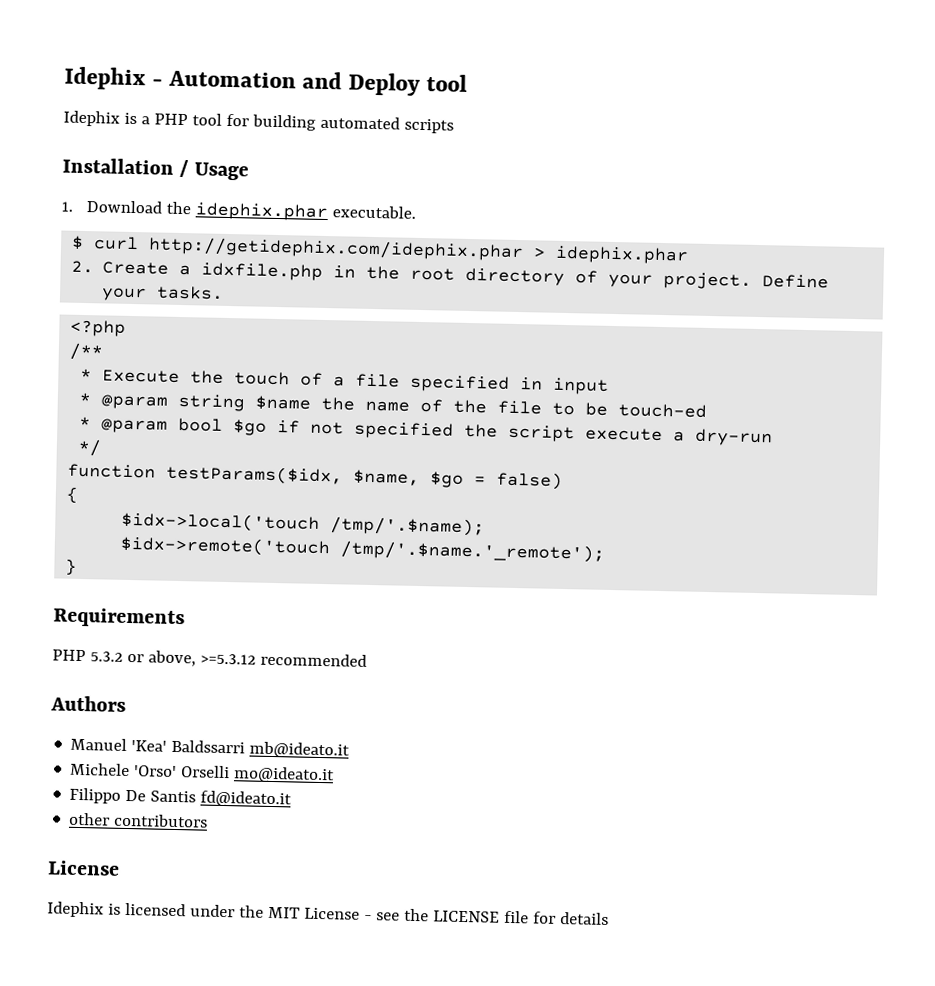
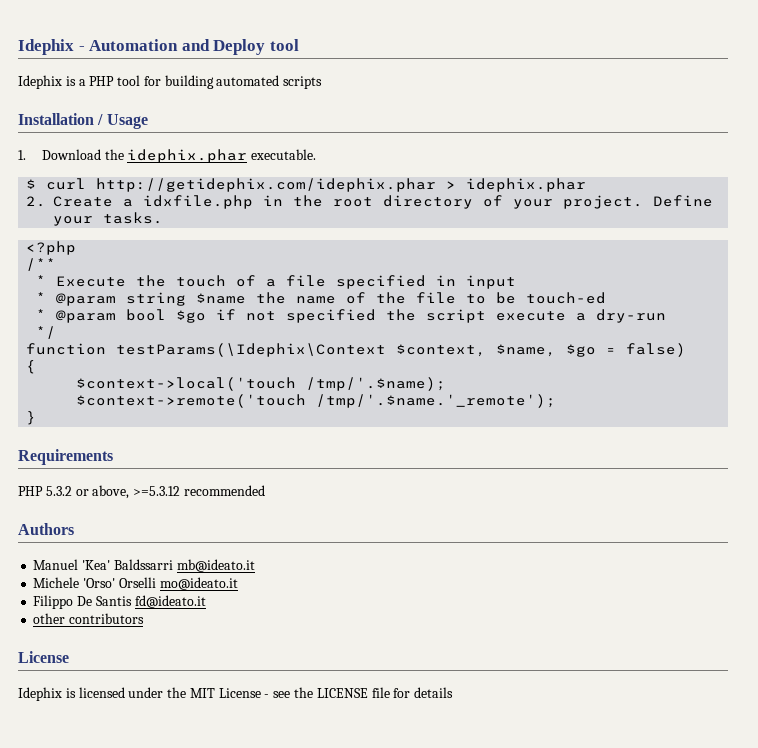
- function testParams($idx, $name, $go = false)
+ function testParams(\Idephix\Context $context, $name, $go = false)
- $idx->local('touch /tmp/'.$name);
+ $context->local('touch /tmp/'.$name);
- $idx->remote('touch /tmp/'.$name.'_remote');
+ $context->remote('touch /tmp/'.$name.'_remote');

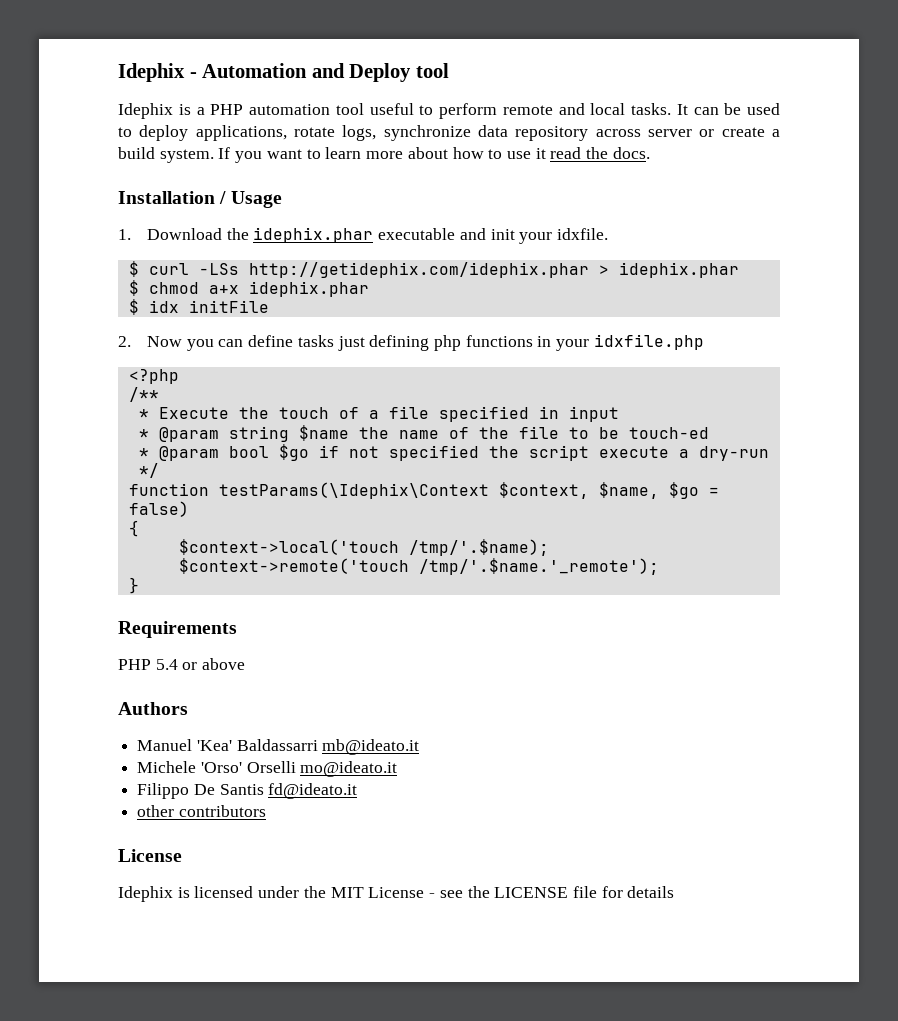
- Idephix is a PHP tool for building automated scripts
+ Idephix is a PHP automation tool useful to perform remote and local tasks. It can be used to deploy applications, rotate logs, synchronize data repository across server or create a build system. If you want to learn more about how to use it read the docs.
- 1. Download the idephix.phar executable.
+ 1. Download the idephix.phar executable and init your idxfile.
- $ curl http://getidephix.com/idephix.phar > idephix.phar
+ $ curl -LSs http://getidephix.com/idephix.phar > idephix.phar
- 2. Create a idxfile.php in the root directory of your project. Define your tasks.
+ $ chmod a+x idephix.phar
+ $ idx initFile
+ 2. Now you can define tasks just defining php functions in your idxfile.php
- PHP 5.3.2 or above, >=5.3.12 recommended
+ PHP 5.4 or above
- Manuel 'Kea' Baldssarri mb@ideato.it
+ Manuel 'Kea' Baldassarri mb@ideato.it

